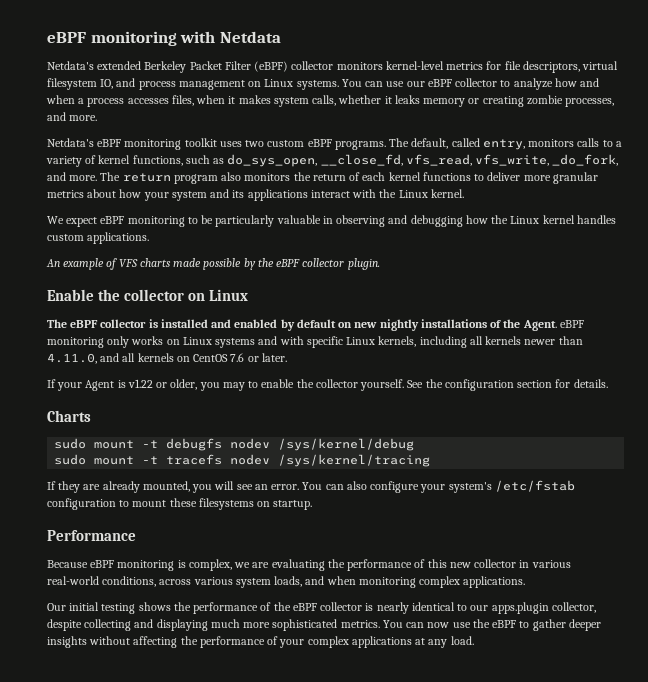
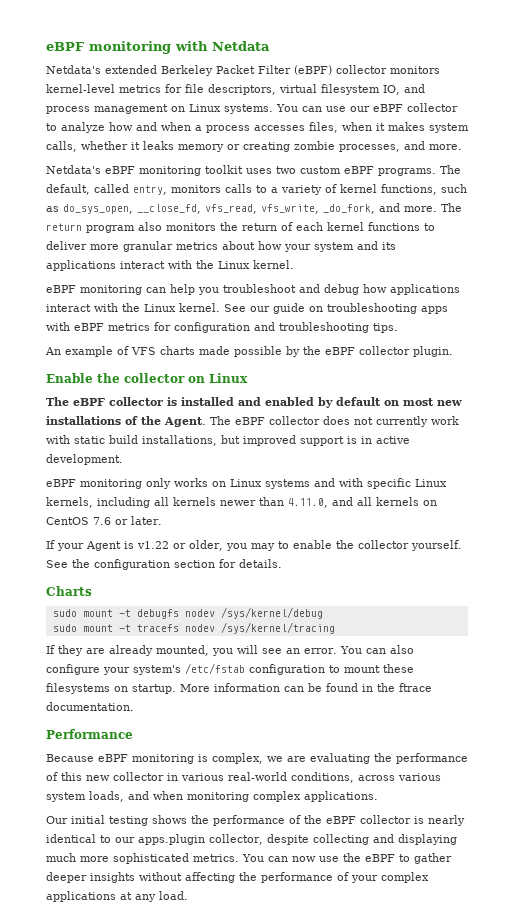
- We expect eBPF monitoring to be particularly valuable in observing and debugging how the Linux kernel handles custom applications.
+ eBPF monitoring can help you troubleshoot and debug how applications interact with the Linux kernel. See our guide on troubleshooting apps with eBPF metrics for configuration and troubleshooting tips.
- The eBPF collector is installed and enabled by default on new nightly installations of the Agent. eBPF monitoring only works on Linux systems and with specific Linux kernels, including all kernels newer than 4.11.0, and all kernels on CentOS 7.6 or later.
+ The eBPF collector is installed and enabled by default on most new installations of the Agent. The eBPF collector does not currently work with static build installations, but improved support is in active development.
+ eBPF monitoring only works on Linux systems and with specific Linux kernels, including all kernels newer than 4.11.0, and all kernels on CentOS 7.6 or later.
+ More information can be found in the ftrace documentation.

